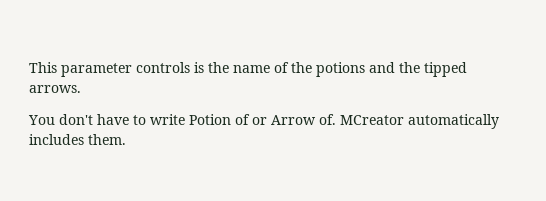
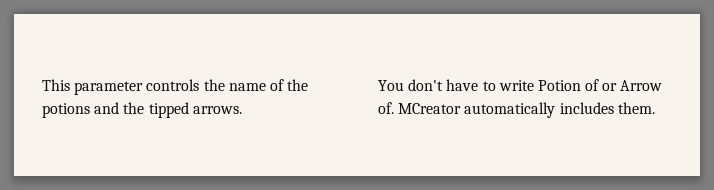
- This parameter controls is the name of the potions and the tipped arrows.
+ This parameter controls the name of the potions and the tipped arrows.

